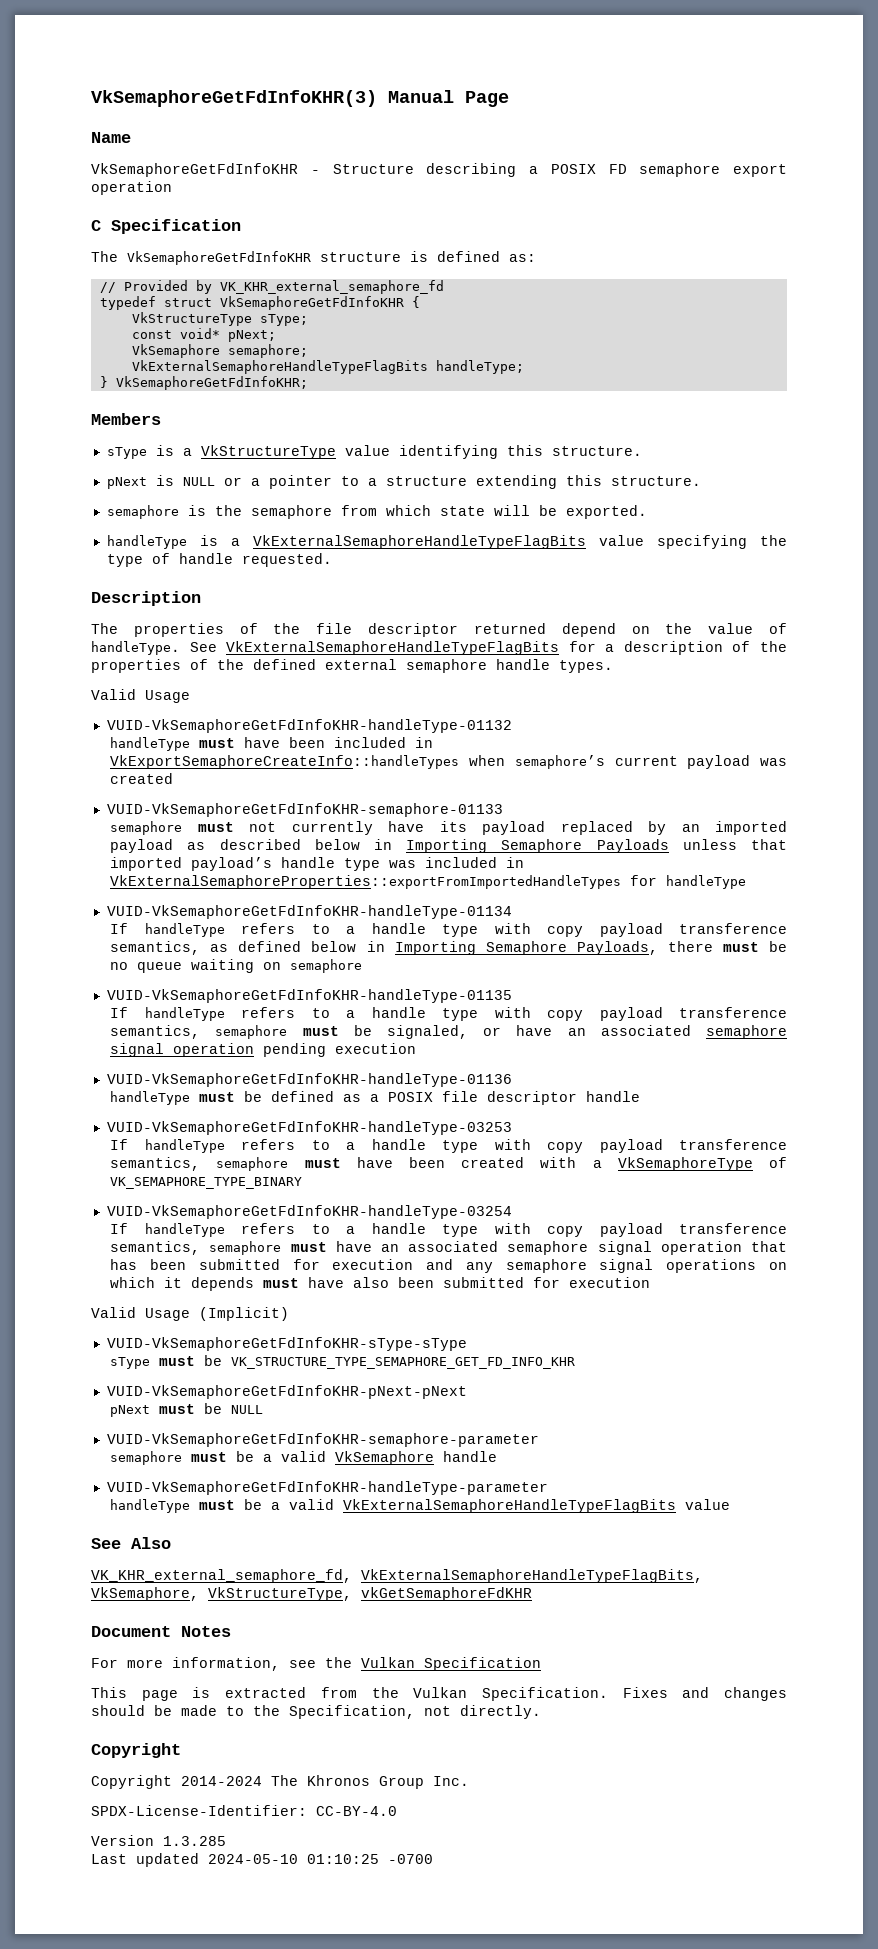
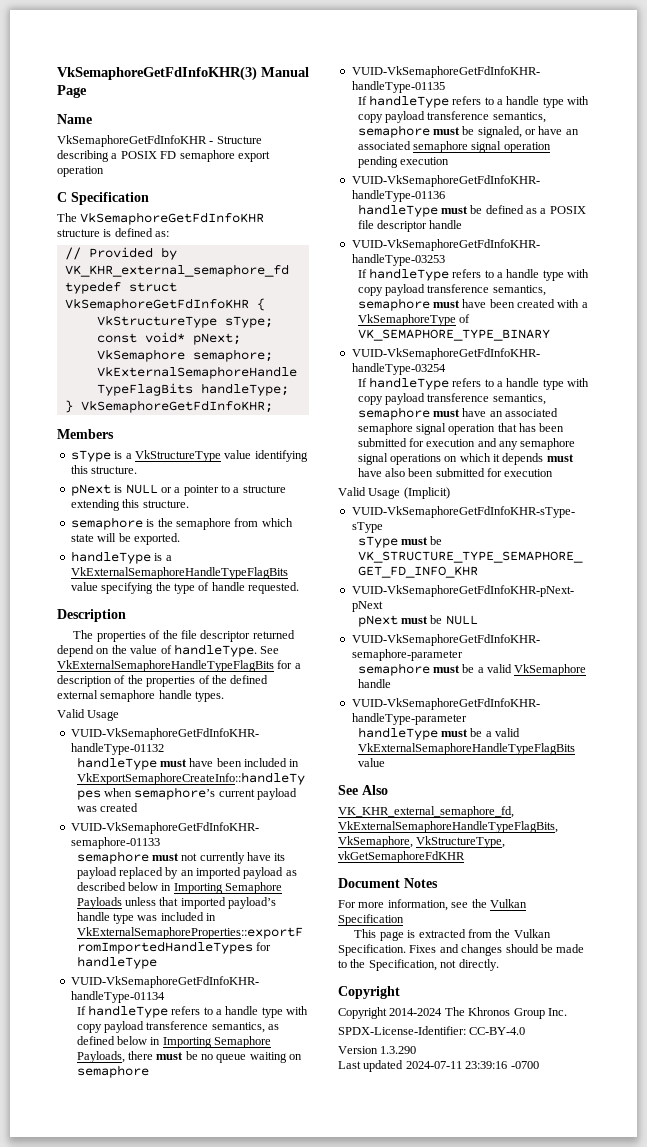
- Version 1.3.285
+ Version 1.3.290
- Last updated 2024-05-10 01:10:25 -0700
+ Last updated 2024-07-11 23:39:16 -0700

